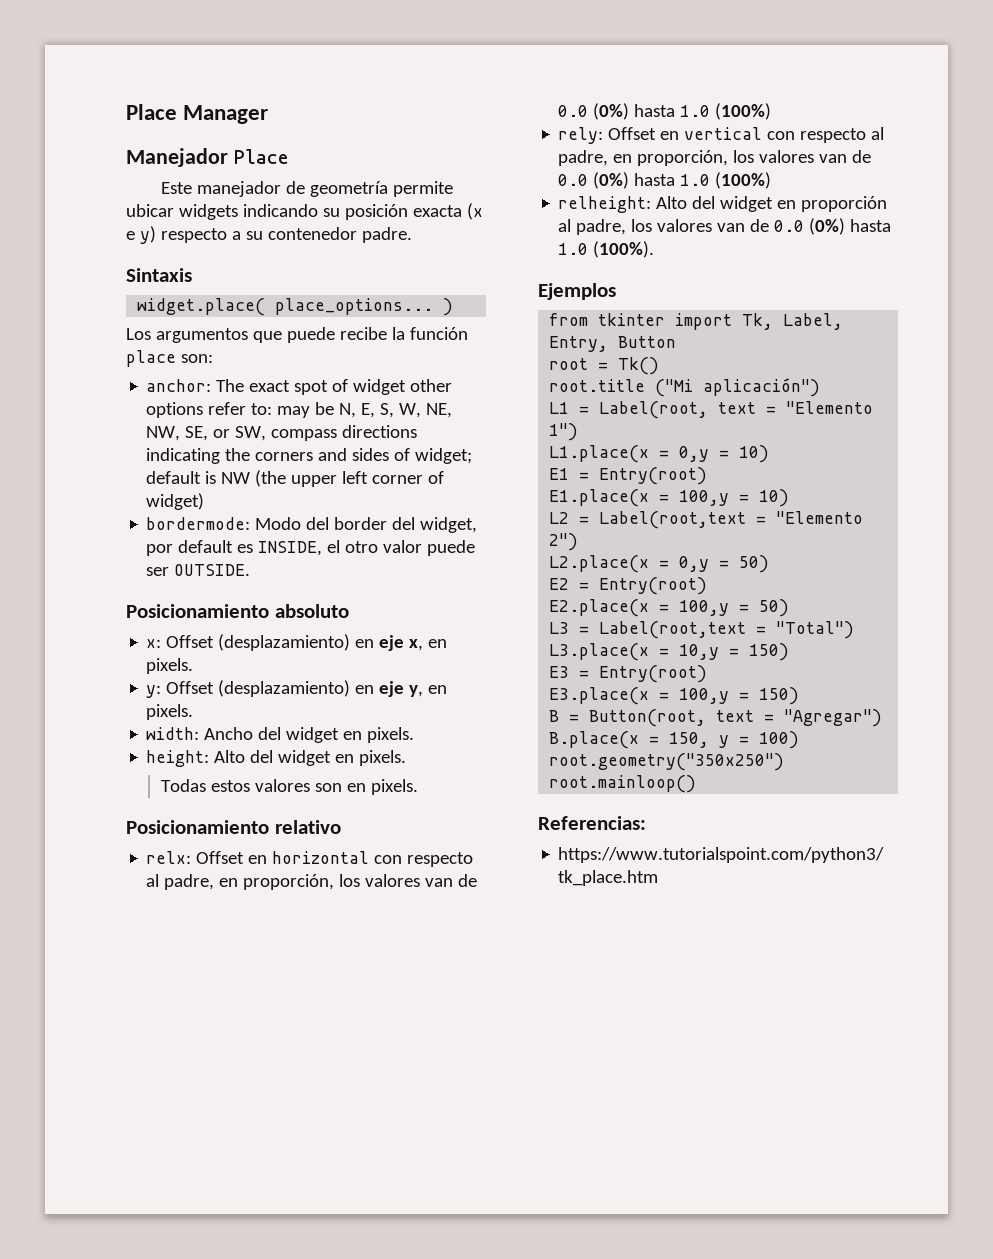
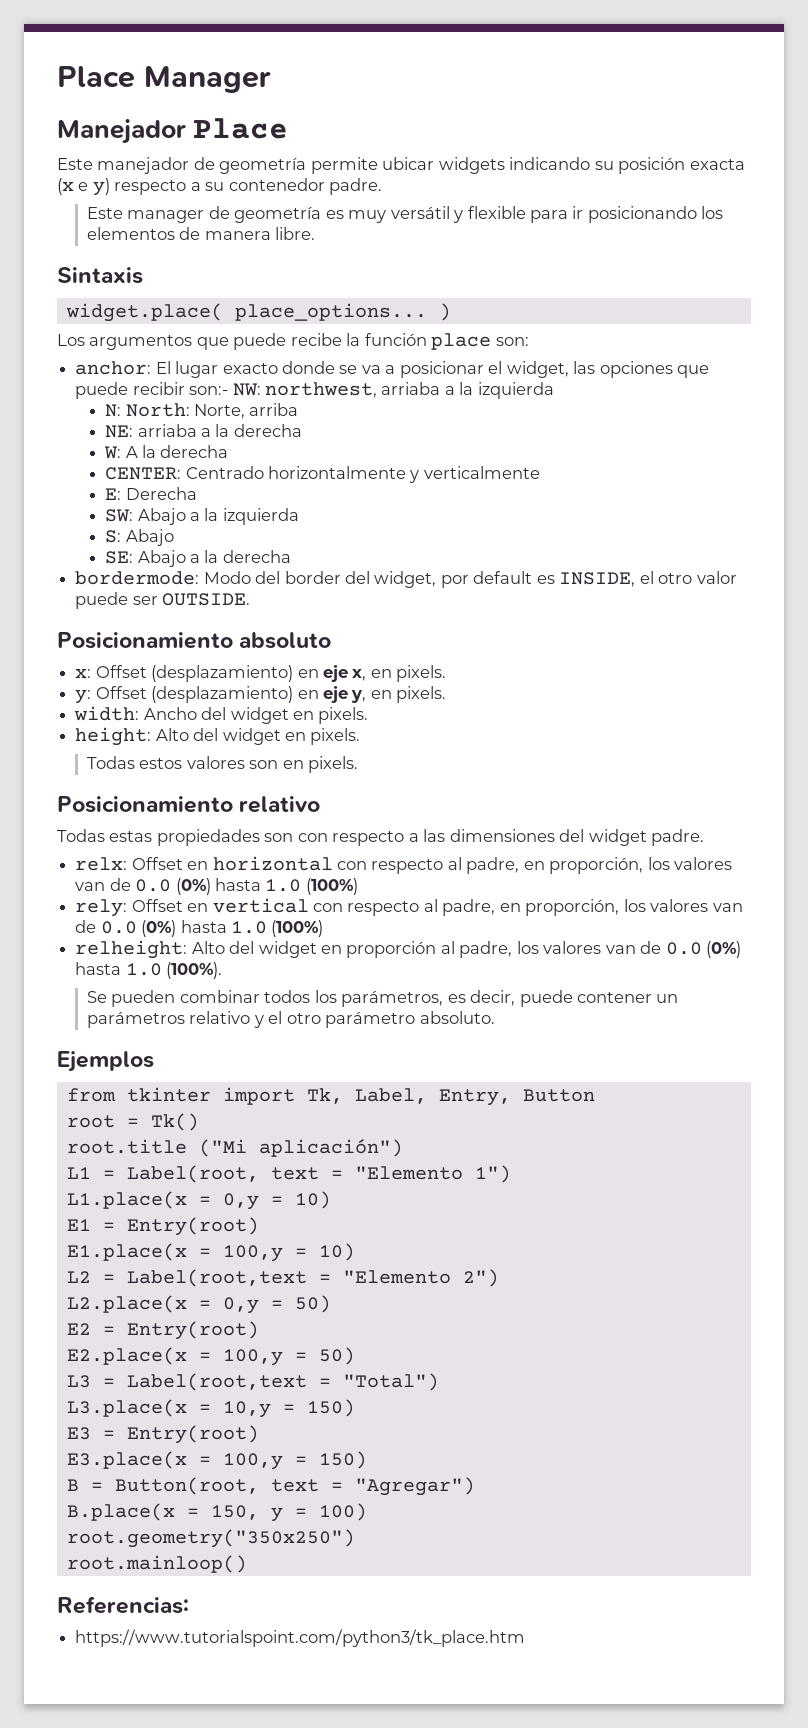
+ Este manager de geometría es muy versátil y flexible para ir posicionando los elementos de manera libre.
- anchor: The exact spot of widget other options refer to: may be N, E, S, W, NE, NW, SE, or SW, compass directions indicating the corners and sides of widget; default is NW (the upper left corner of widget)
+ anchor: El lugar exacto donde se va a posicionar el widget, las opciones que puede recibir son:- NW: northwest, arriaba a la izquierda
+ N: North: Norte, arriba
+ NE: arriaba a la derecha
+ W: A la derecha
+ CENTER: Centrado horizontalmente y verticalmente
+ E: Derecha
+ SW: Abajo a la izquierda
+ S: Abajo
+ SE: Abajo a la derecha
+ Todas estas propiedades son con respecto a las dimensiones del widget padre.
+ Se pueden combinar todos los parámetros, es decir, puede contener un parámetros relativo y el otro parámetro absoluto.

